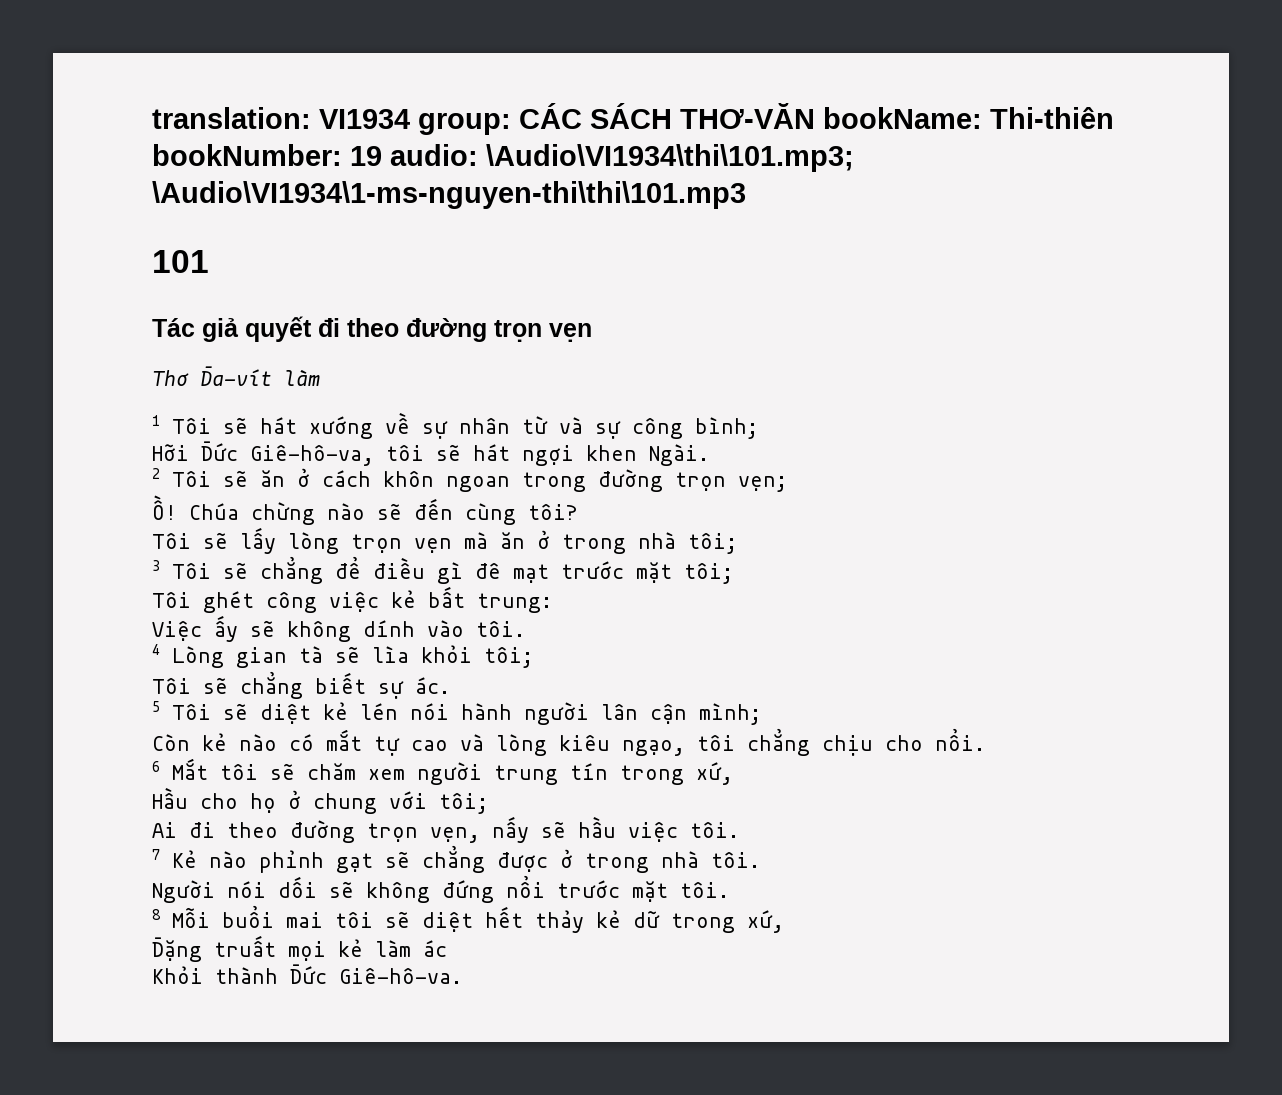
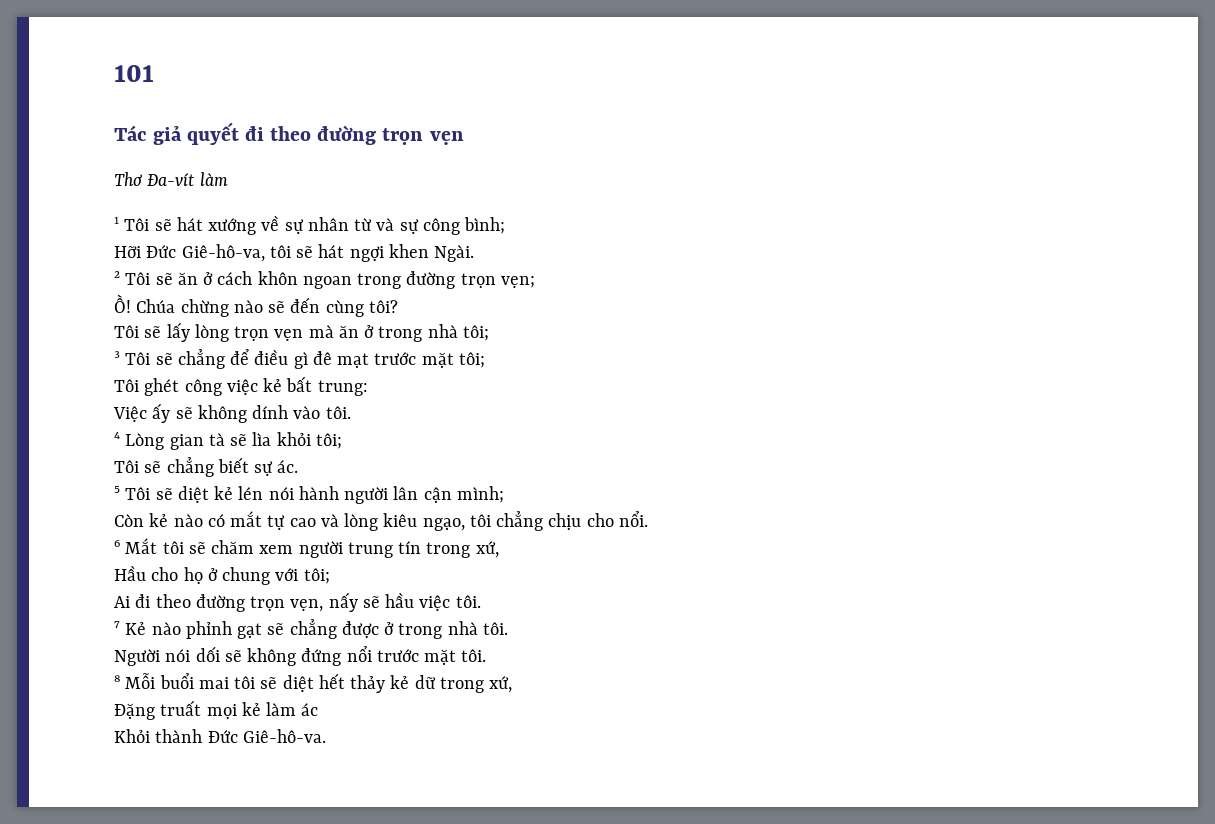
- translation: VI1934 group: CÁC SÁCH THƠ-VĂN bookName: Thi-thiên bookNumber: 19 audio: \Audio\VI1934\thi\101.mp3; \Audio\VI1934\1-ms-nguyen-thi\thi\101.mp3

